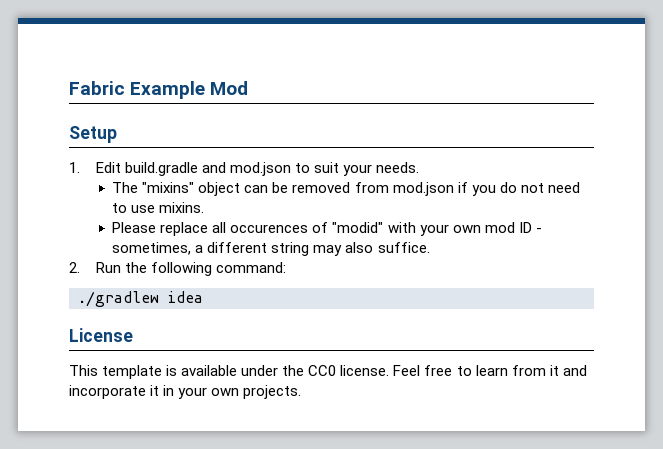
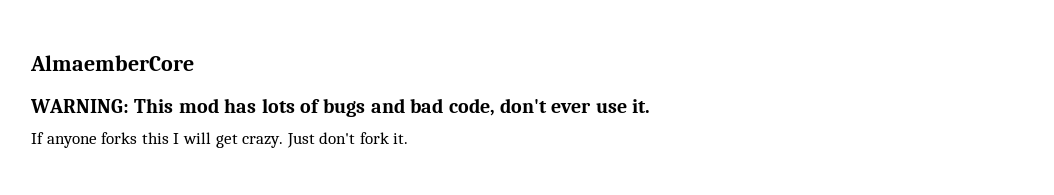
- Fabric Example Mod
- Setup
- 1. Edit build.gradle and mod.json to suit your needs.
- The "mixins" object can be removed from mod.json if you do not need to use mixins.
- Please replace all occurences of "modid" with your own mod ID - sometimes, a different string may also suffice.
- 2. Run the following command:
- ./gradlew idea
- License
- This template is available under the CC0 license. Feel free to learn from it and incorporate it in your own projects.
+ AlmaemberCore
+ WARNING: This mod has lots of bugs and bad code, don't ever use it.
+ If anyone forks this I will get crazy. Just don't fork it.

